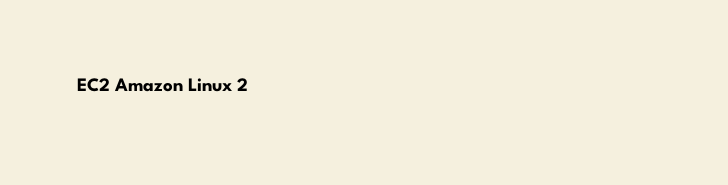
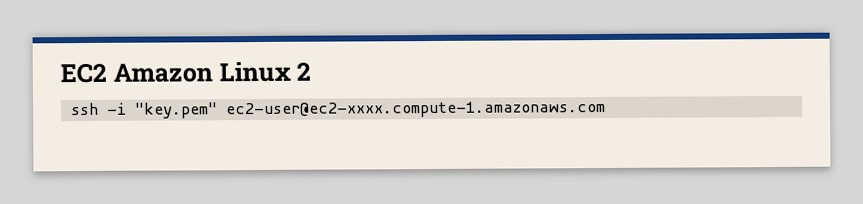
+ ssh -i "key.pem" ec2-user@ec2-xxxx.compute-1.amazonaws.com

